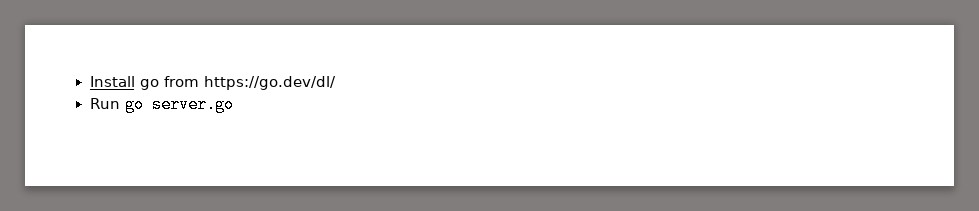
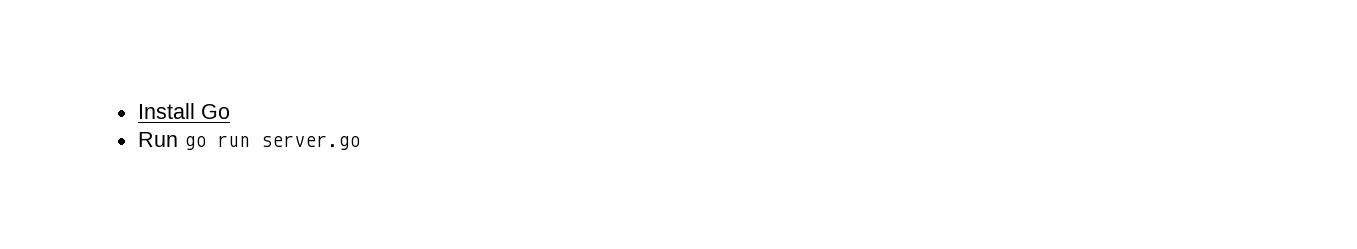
- Install go from https://go.dev/dl/
+ Install Go
- Run go server.go
+ Run go run server.go

